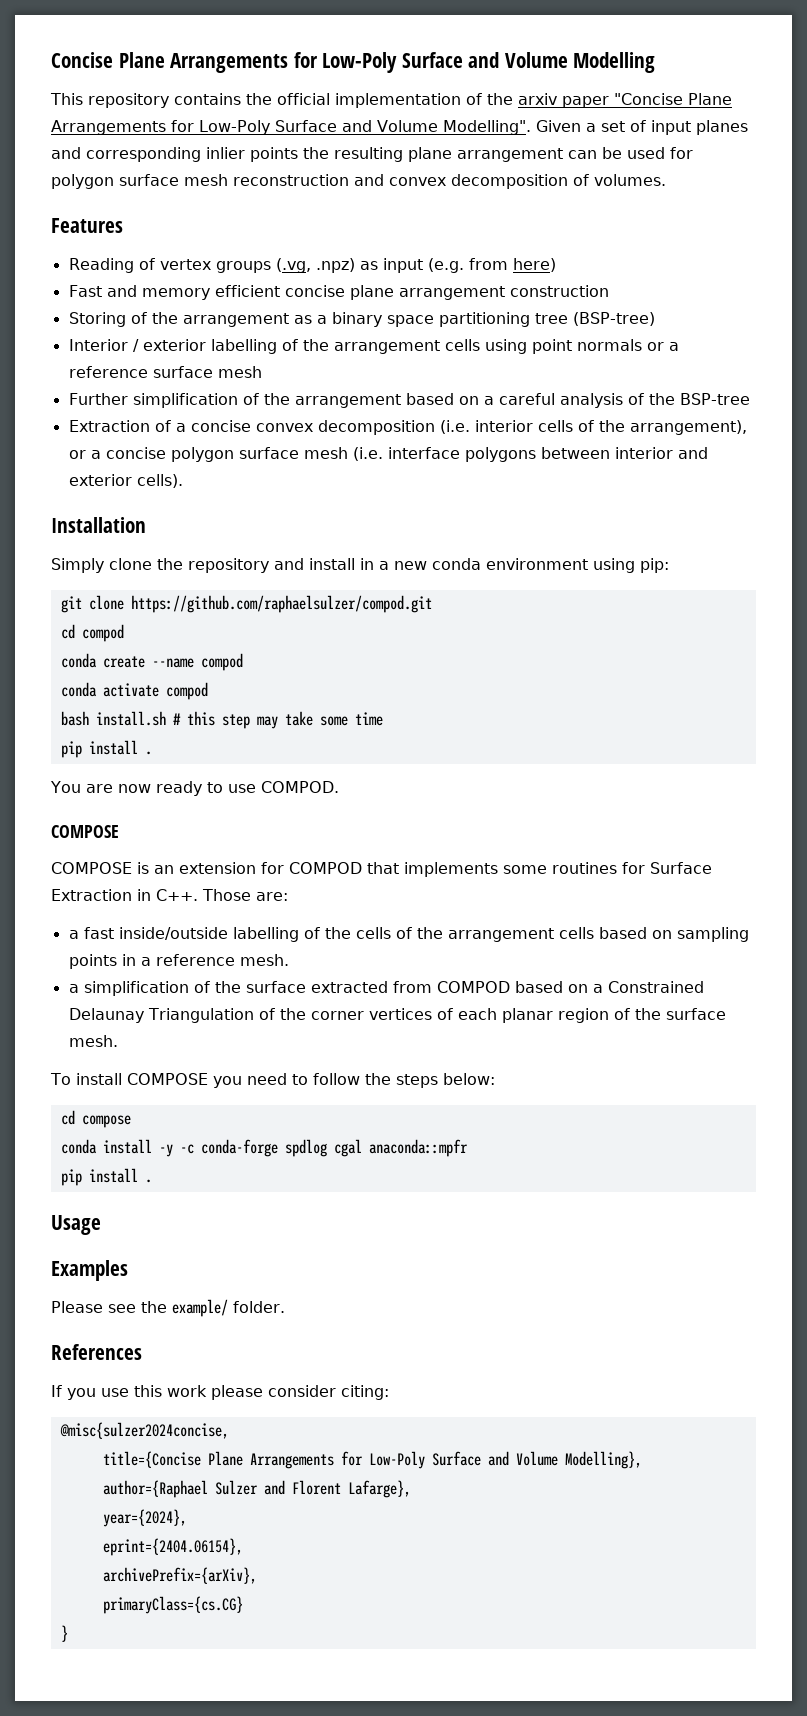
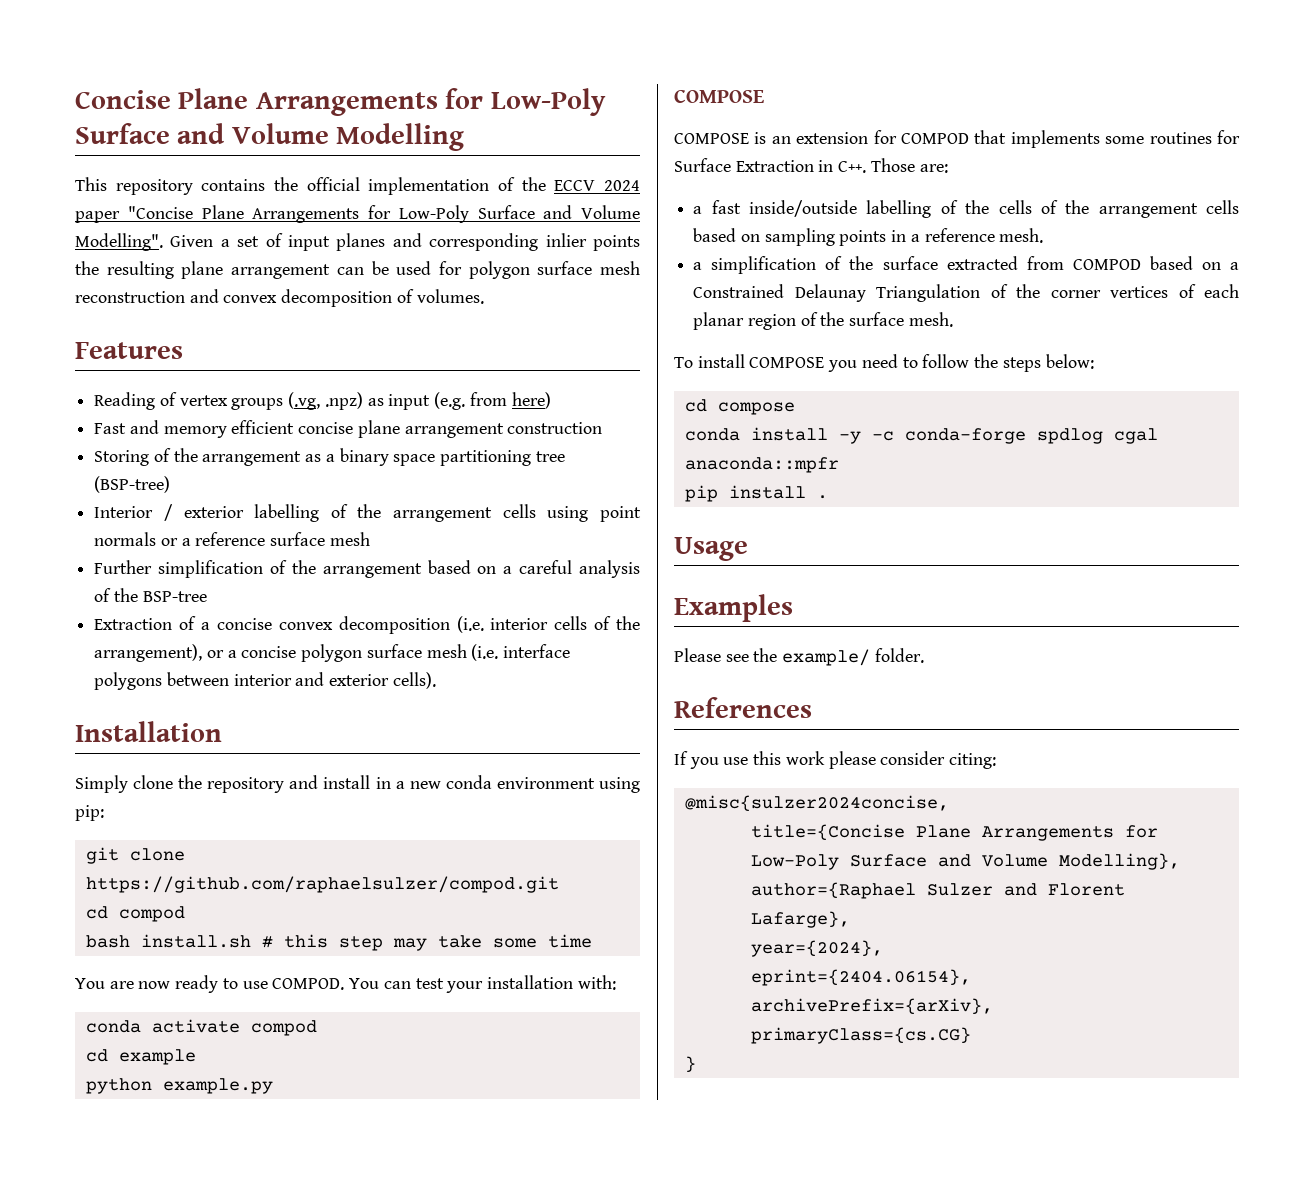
- This repository contains the official implementation of the arxiv paper "Concise Plane Arrangements for Low-Poly Surface and Volume Modelling".
+ This repository contains the official implementation of the ECCV 2024 paper "Concise Plane Arrangements for Low-Poly Surface and Volume Modelling".
- conda create --name compod
- conda activate compod
  bash install.sh # this step may take some time
- pip install .
+ You can test your installation with:
+ conda activate compod
+ cd example
+ python example.py

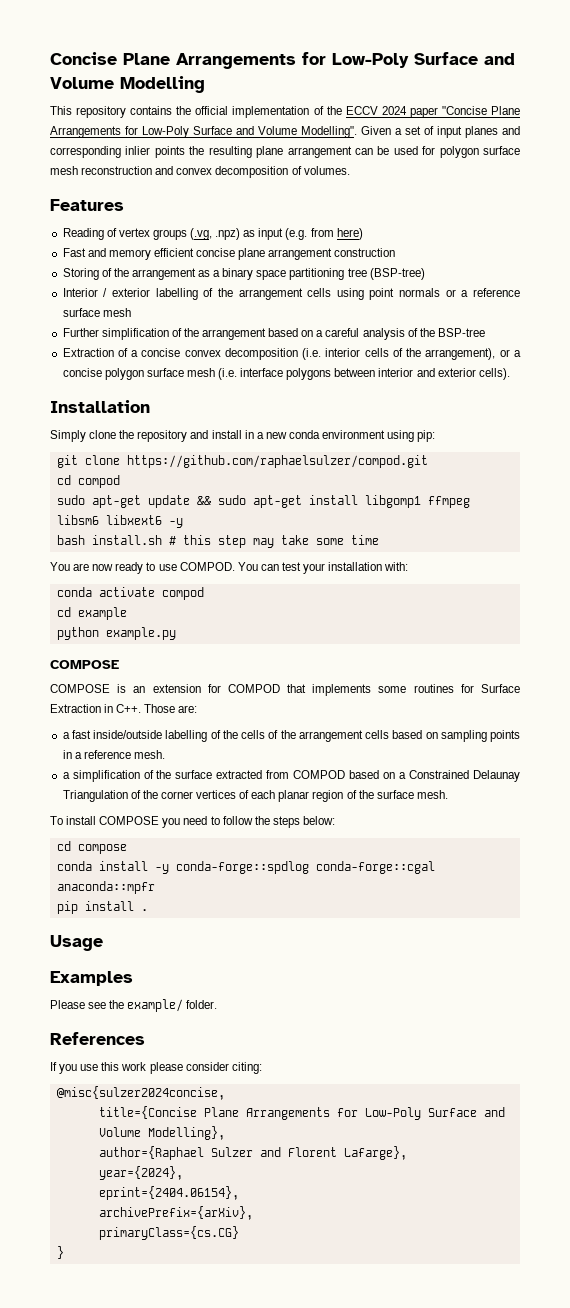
+ sudo apt-get update && sudo apt-get install libgomp1 ffmpeg libsm6 libxext6 -y
- conda install -y -c conda-forge spdlog cgal anaconda::mpfr
+ conda install -y conda-forge::spdlog conda-forge::cgal anaconda::mpfr

